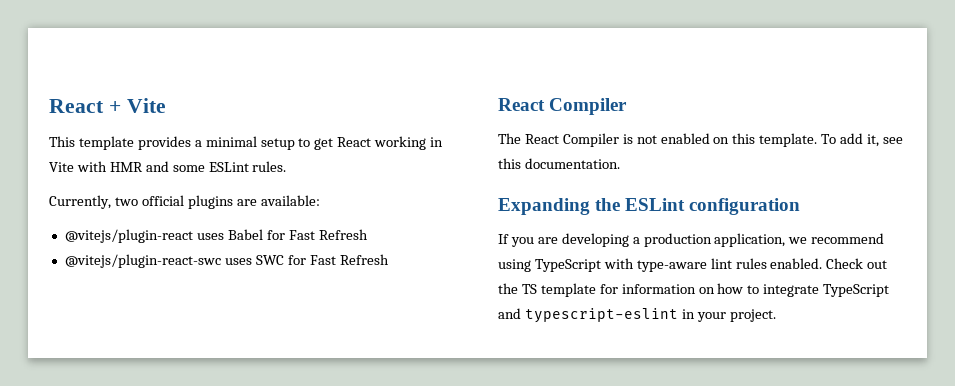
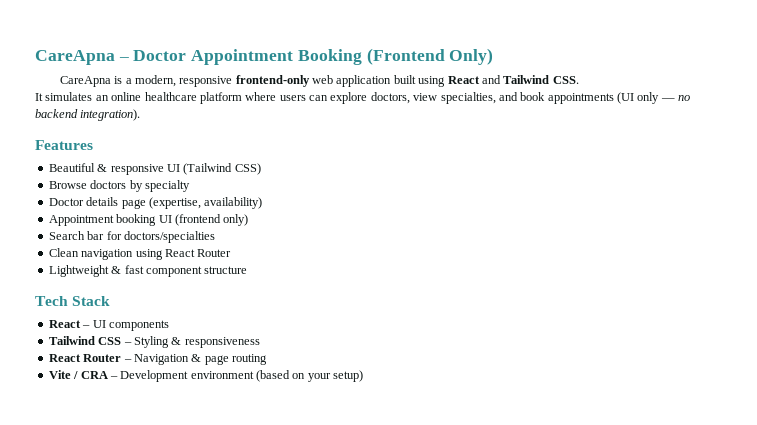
- React + Vite
- This template provides a minimal setup to get React working in Vite with HMR and some ESLint rules.
- Currently, two official plugins are available:
- @vitejs/plugin-react uses Babel for Fast Refresh
- @vitejs/plugin-react-swc uses SWC for Fast Refresh
- React Compiler
- The React Compiler is not enabled on this template. To add it, see this documentation.
- Expanding the ESLint configuration
- If you are developing a production application, we recommend using TypeScript with type-aware lint rules enabled. Check out the TS template for information on how to integrate TypeScript and typescript-eslint in your project.
+ CareApna – Doctor Appointment Booking (Frontend Only)
+ CareApna is a modern, responsive frontend-only web application built using React and Tailwind CSS.
+ It simulates an online healthcare platform where users can explore doctors, view specialties, and book appointments (UI only — no backend integration).
+ Features
+ Beautiful & responsive UI (Tailwind CSS)
+ Browse doctors by specialty
+ Doctor details page (expertise, availability)
+ Appointment booking UI (frontend only)
+ Search bar for doctors/specialties
+ Clean navigation using React Router
+ Lightweight & fast component structure
+ Tech Stack
+ React – UI components
+ Tailwind CSS – Styling & responsiveness
+ React Router – Navigation & page routing
+ Vite / CRA – Development environment (based on your setup)

